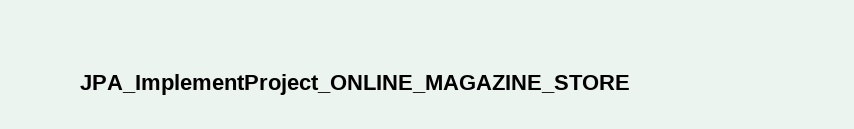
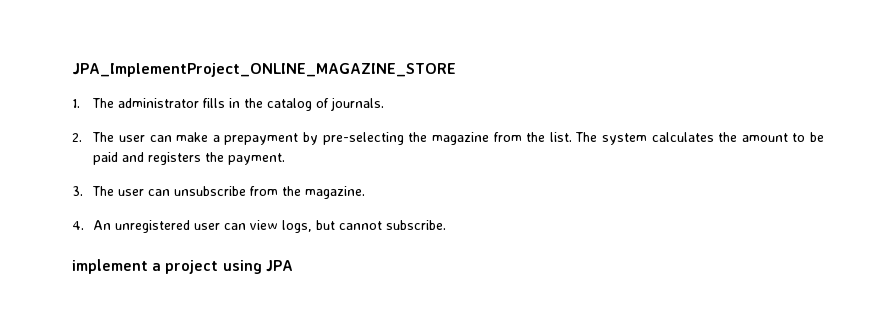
+ 1. The administrator fills in the catalog of journals.
+ 2. The user can make a prepayment by pre-selecting the magazine from the list. The system calculates the amount to be paid and registers the payment.
+ 3. The user can unsubscribe from the magazine.
+ 4. An unregistered user can view logs, but cannot subscribe.
+ implement a project using JPA

